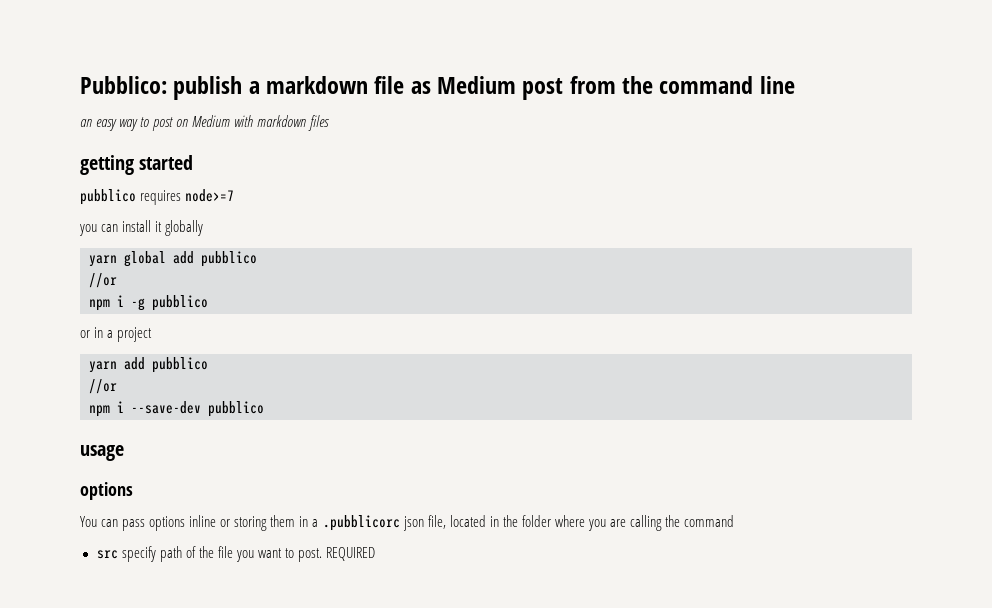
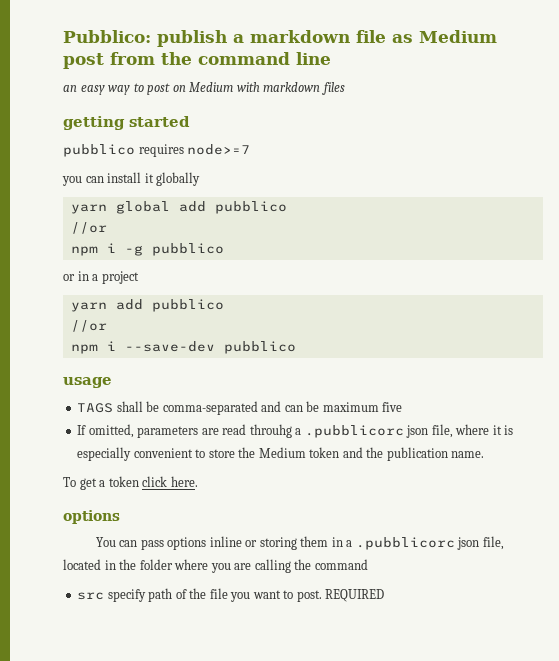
+ TAGS shall be comma-separated and can be maximum five
+ If omitted, parameters are read throuhg a .pubblicorc json file, where it is especially convenient to store the Medium token and the publication name.
+ To get a token click here.

